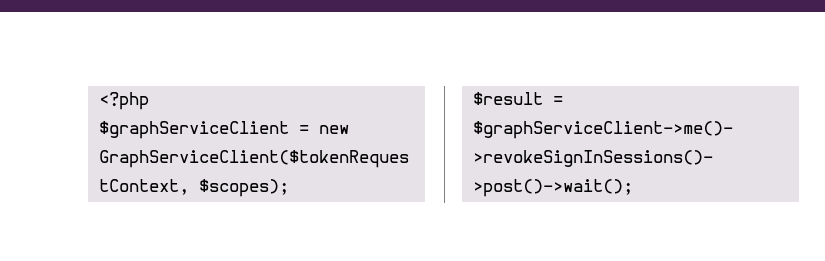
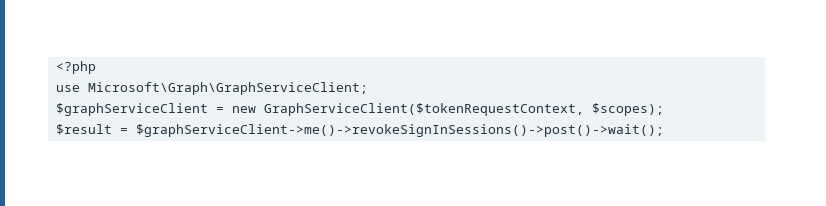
+ use Microsoft\Graph\GraphServiceClient;

